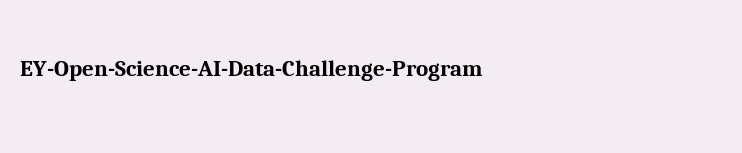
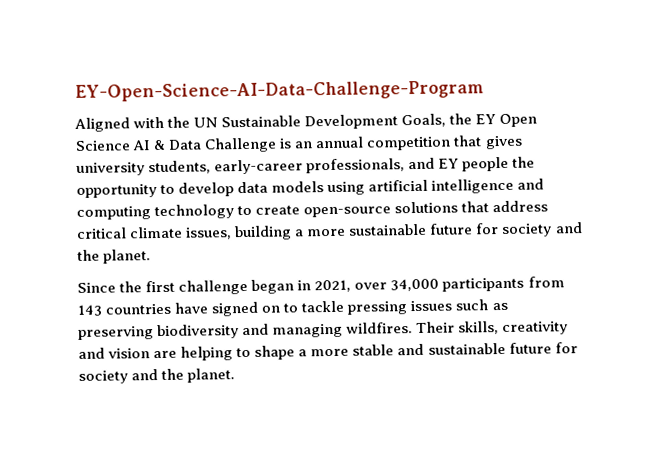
+ Aligned with the UN Sustainable Development Goals, the EY Open Science AI & Data Challenge is an annual competition that gives university students, early-career professionals, and EY people the opportunity to develop data models using artificial intelligence and computing technology to create open-source solutions that address critical climate issues, building a more sustainable future for society and the planet.
+ Since the first challenge began in 2021, over 34,000 participants from 143 countries have signed on to tackle pressing issues such as preserving biodiversity and managing wildfires. Their skills, creativity and vision are helping to shape a more stable and sustainable future for society and the planet.

